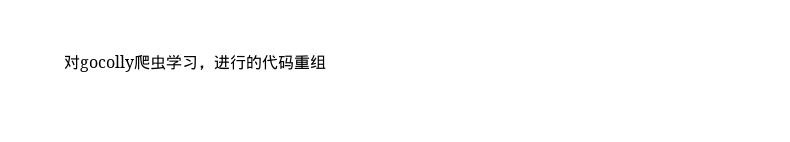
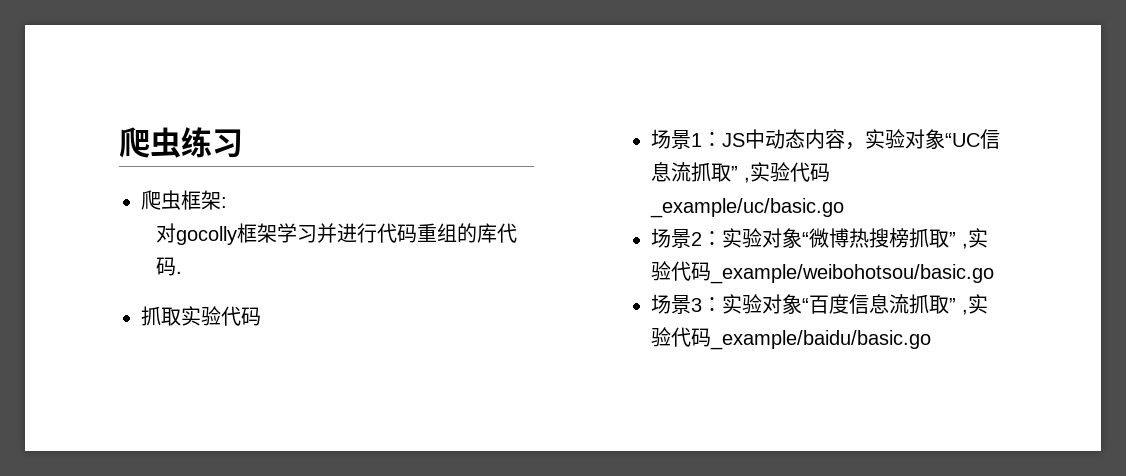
- 对gocolly爬虫学习，进行的代码重组
+ 爬虫练习
+ 爬虫框架:
+ 对gocolly框架学习并进行代码重组的库代码.
+ 抓取实验代码
+ 场景1：JS中动态内容，实验对象“UC信息流抓取” ,实验代码_example/uc/basic.go
+ 场景2：实验对象“微博热搜榜抓取” ,实验代码_example/weibohotsou/basic.go
+ 场景3：实验对象“百度信息流抓取” ,实验代码_example/baidu/basic.go

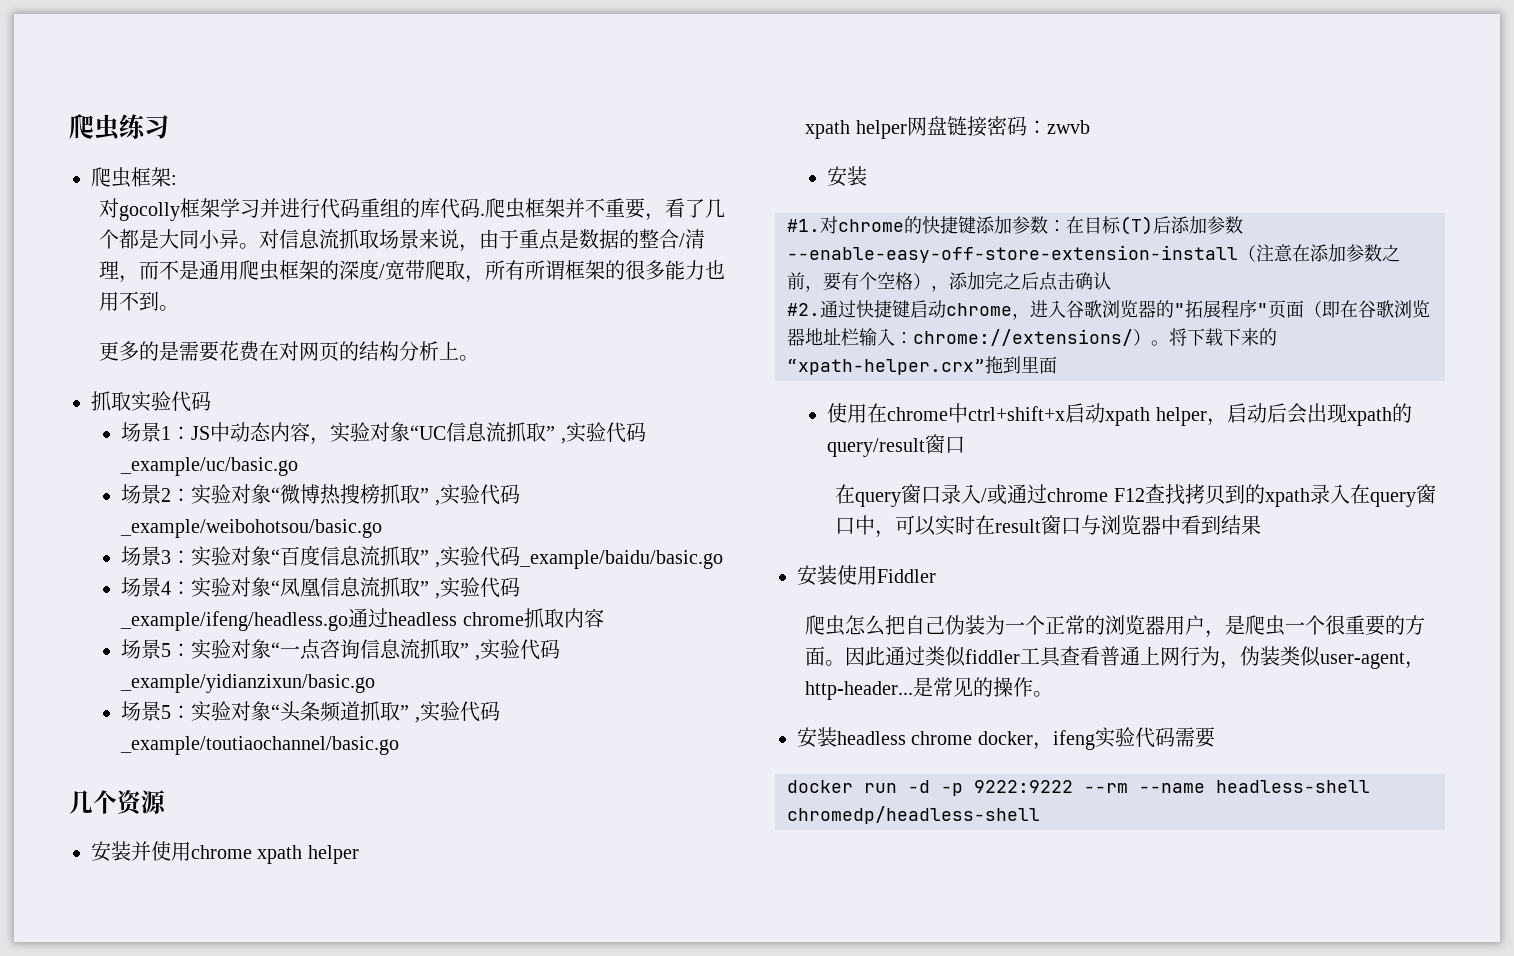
+ 爬虫框架并不重要，看了几个都是大同小异。对信息流抓取场景来说，由于重点是数据的整合/清理，而不是通用爬虫框架的深度/宽带爬取，所有所谓框架的很多能力也用不到。
+ 更多的是需要花费在对网页的结构分析上。
+ 场景4：实验对象“凤凰信息流抓取” ,实验代码_example/ifeng/headless.go通过headless chrome抓取内容
+ 场景5：实验对象“一点咨询信息流抓取” ,实验代码_example/yidianzixun/basic.go
+ 场景5：实验对象“头条频道抓取” ,实验代码_example/toutiaochannel/basic.go
+ 几个资源
+ 安装并使用chrome xpath helper
+ xpath helper网盘链接密码：zwvb
+ 安装
+ #1.对chrome的快捷键添加参数：在目标(T)后添加参数--enable-easy-off-store-extension-install（注意在添加参数之前，要有个空格），添加完之后点击确认
+ #2.通过快捷键启动chrome，进入谷歌浏览器的"拓展程序"页面（即在谷歌浏览器地址栏输入：chrome://extensions/）。将下载下来的“xpath-helper.crx”拖到里面
+ 使用在chrome中ctrl+shift+x启动xpath helper，启动后会出现xpath的query/result窗口
+ 在query窗口录入/或通过chrome F12查找拷贝到的xpath录入在query窗口中，可以实时在result窗口与浏览器中看到结果
+ 安装使用Fiddler
+ 爬虫怎么把自己伪装为一个正常的浏览器用户，是爬虫一个很重要的方面。因此通过类似fiddler工具查看普通上网行为，伪装类似user-agent，http-header...是常见的操作。
+ 安装headless chrome docker，ifeng实验代码需要
+ docker run -d -p 9222:9222 --rm --name headless-shell chromedp/headless-shell

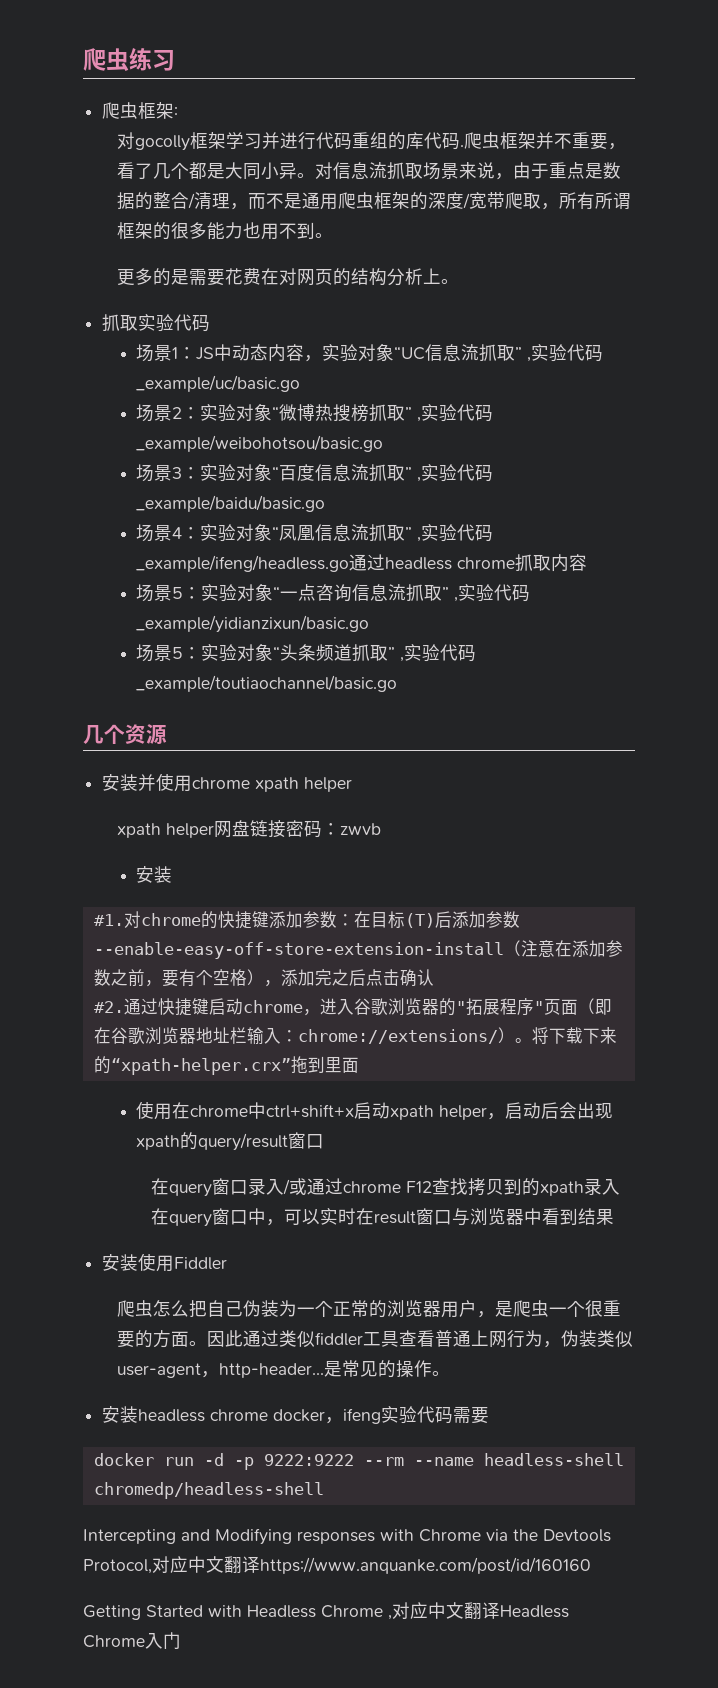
+ Intercepting and Modifying responses with Chrome via the Devtools Protocol,对应中文翻译https://www.anquanke.com/post/id/160160
+ Getting Started with Headless Chrome ,对应中文翻译Headless Chrome入门

